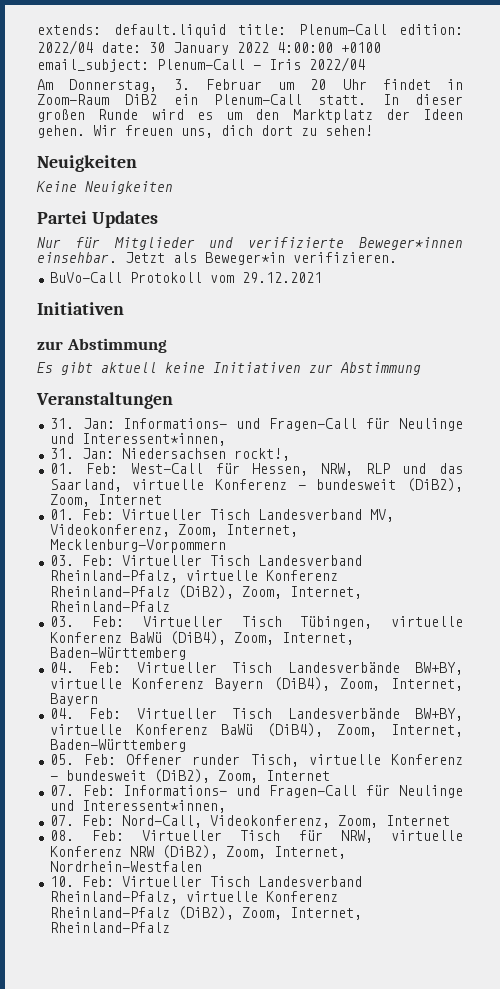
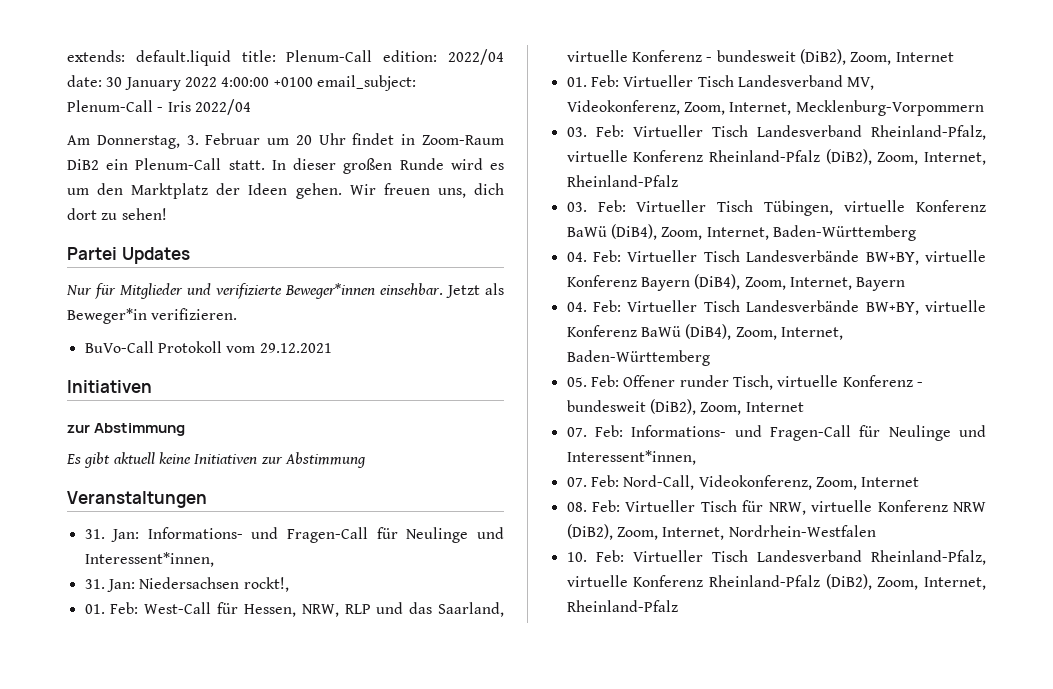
  Wir freuen uns, dich dort zu sehen!
- Neuigkeiten
- Keine Neuigkeiten

